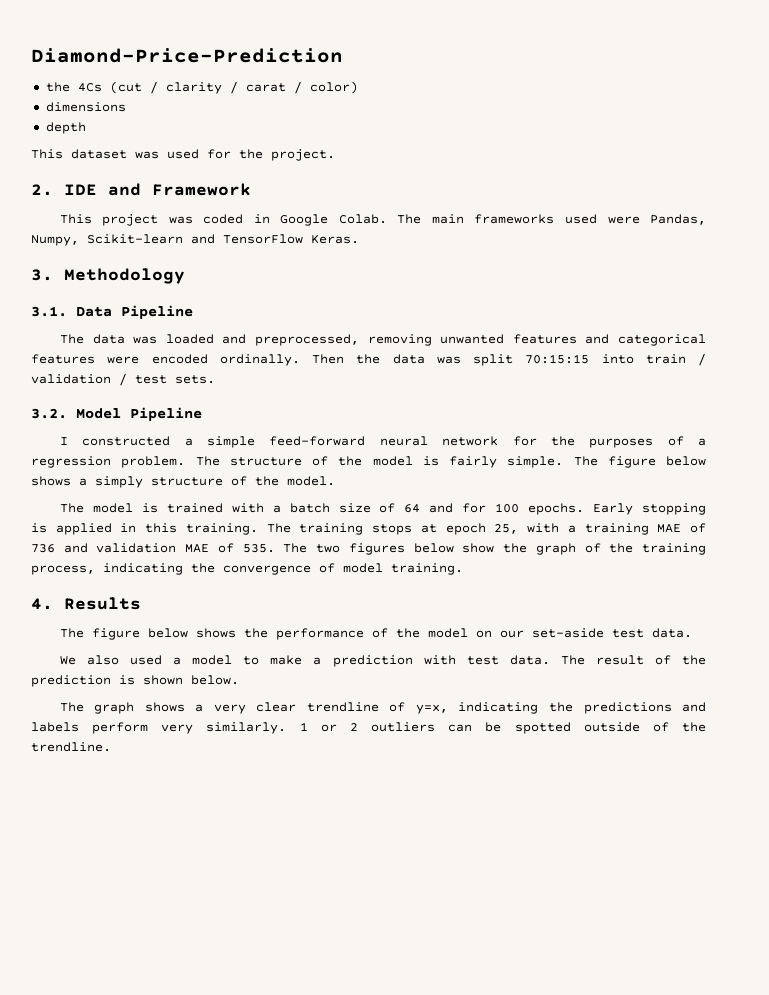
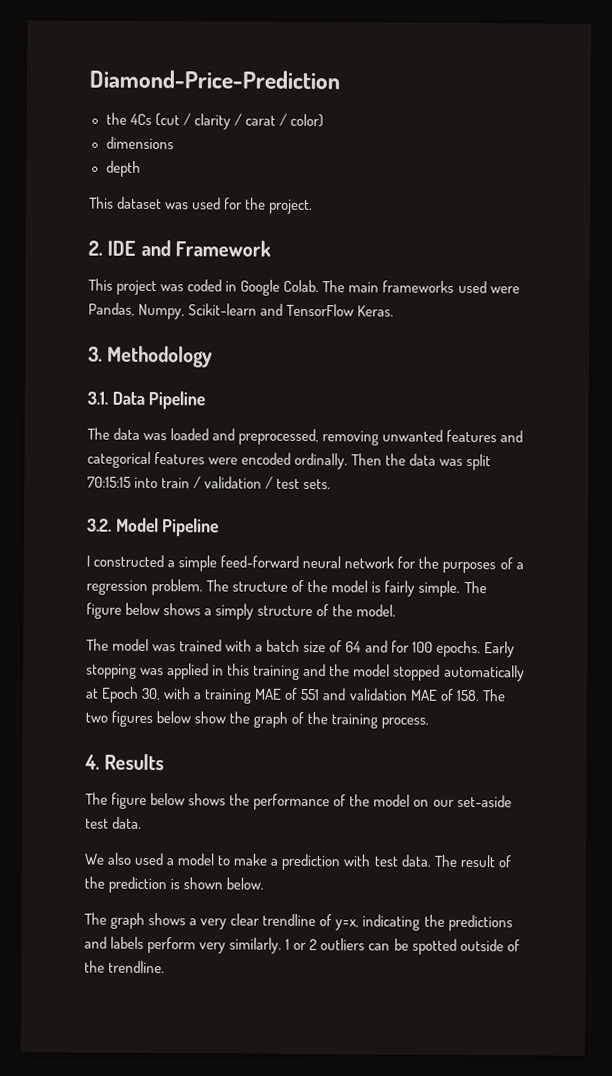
- The model is trained with a batch size of 64 and for 100 epochs.
+ The model was trained with a batch size of 64 and for 100 epochs.
- Early stopping is applied in this training. The training stops at epoch 25, with a training MAE of 736 and validation MAE of 535. The two figures below show the graph of the training process, indicating the convergence of model training.
+ Early stopping was applied in this training and the model stopped automatically at Epoch 30, with a training MAE of 551 and validation MAE of 158. The two figures below show the graph of the training process.

